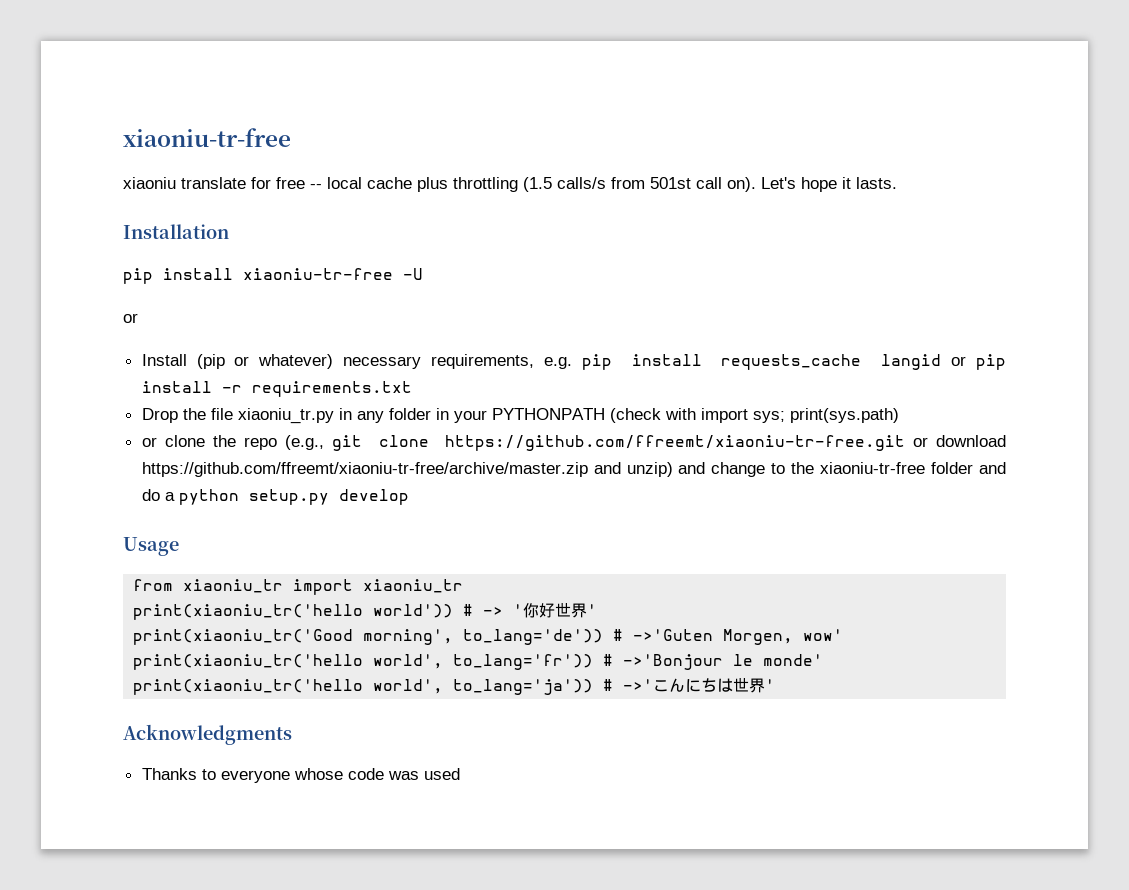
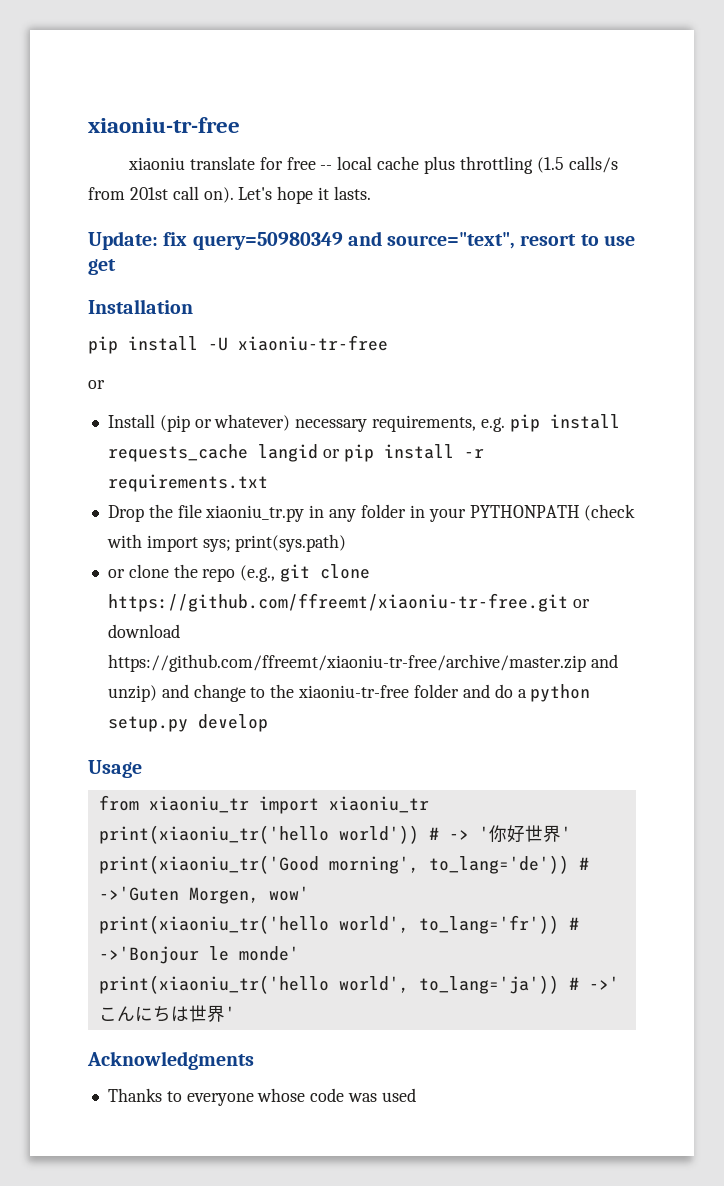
- xiaoniu translate for free -- local cache plus throttling (1.5 calls/s from 501st call on).
+ xiaoniu translate for free -- local cache plus throttling (1.5 calls/s from 201st call on).
+ Update: fix query=50980349 and source="text", resort to use get
- pip install xiaoniu-tr-free -U
+ pip install -U xiaoniu-tr-free

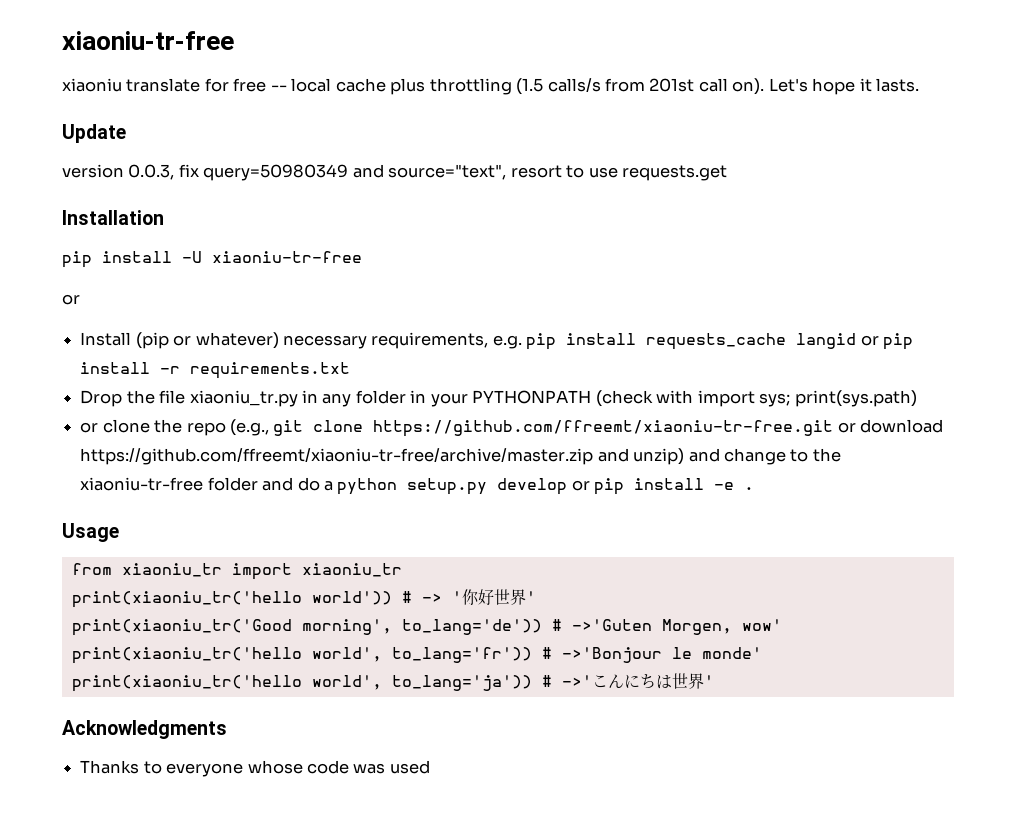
- Update: fix query=50980349 and source="text", resort to use get
+ Update
+ version 0.0.3, fix query=50980349 and source="text", resort to use requests.get
- or clone the repo (e.g., git clone https://github.com/ffreemt/xiaoniu-tr-free.git or download https://github.com/ffreemt/xiaoniu-tr-free/archive/master.zip and unzip) and change to the xiaoniu-tr-free folder and do a python setup.py develop
+ or clone the repo (e.g., git clone https://github.com/ffreemt/xiaoniu-tr-free.git or download https://github.com/ffreemt/xiaoniu-tr-free/archive/master.zip and unzip) and change to the xiaoniu-tr-free folder and do a python setup.py develop or pip install -e .

